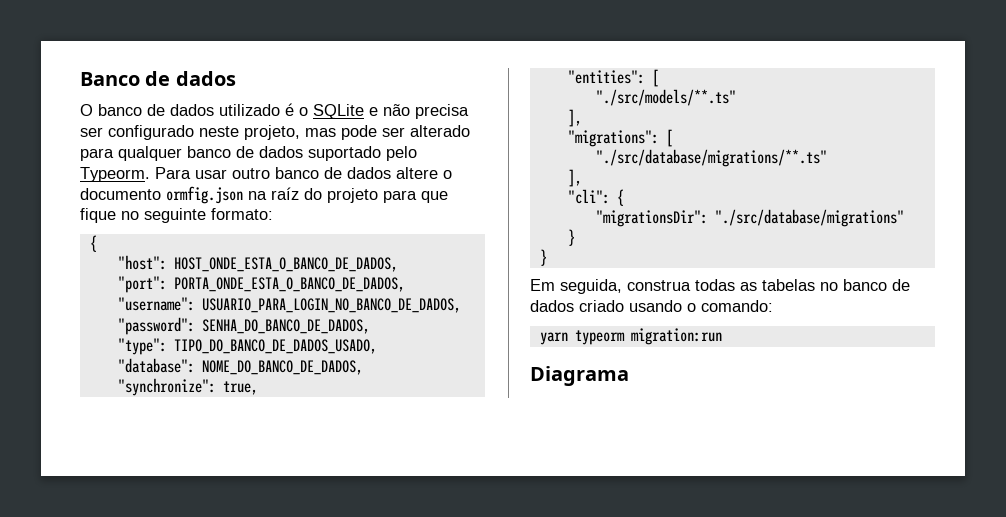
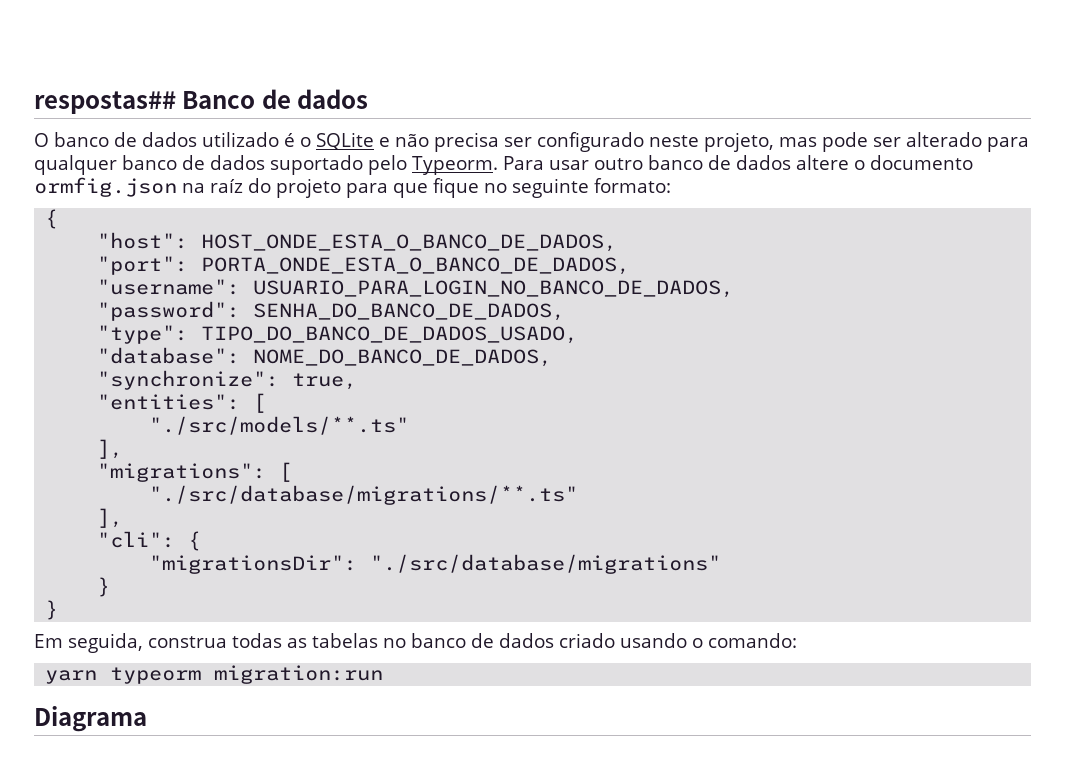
- Banco de dados
+ respostas## Banco de dados

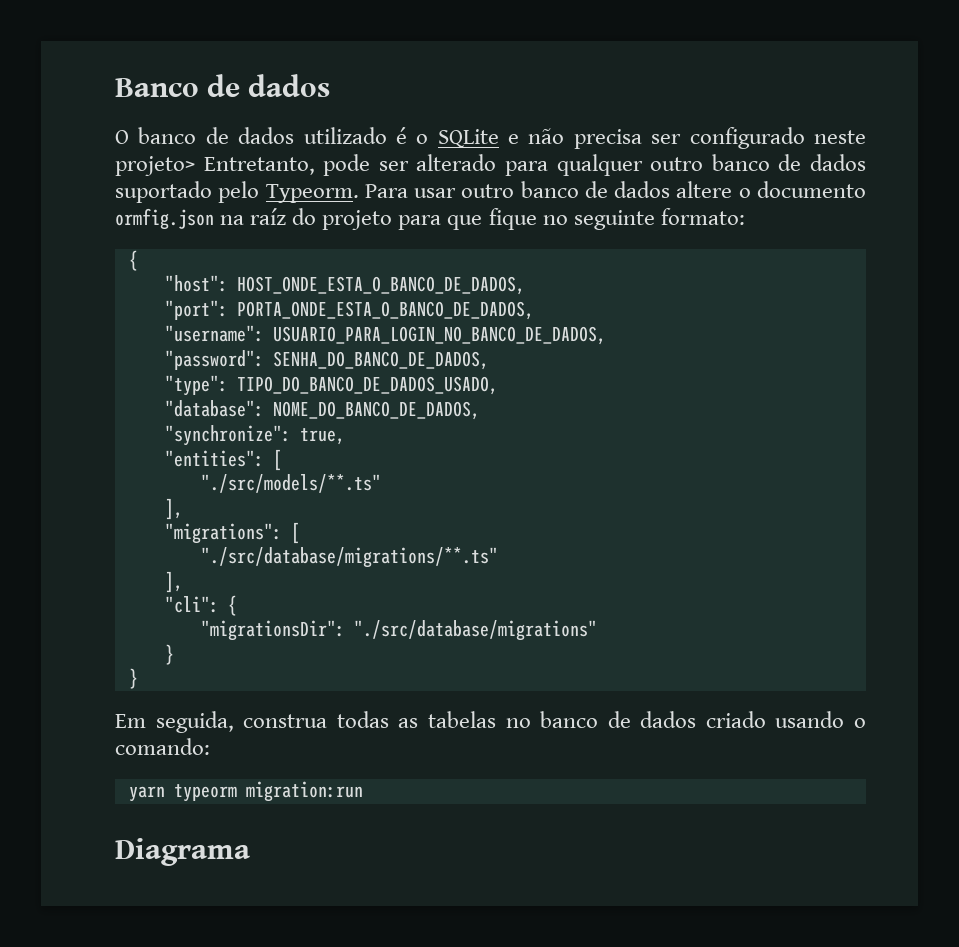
- respostas## Banco de dados
+ Banco de dados
- O banco de dados utilizado é o SQLite e não precisa ser configurado neste projeto, mas pode ser alterado para qualquer banco de dados suportado pelo Typeorm.
+ O banco de dados utilizado é o SQLite e não precisa ser configurado neste projeto> Entretanto, pode ser alterado para qualquer outro banco de dados suportado pelo Typeorm.

